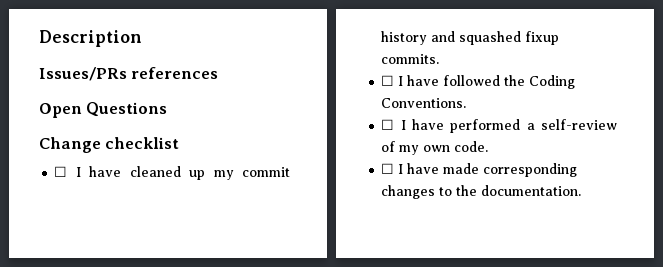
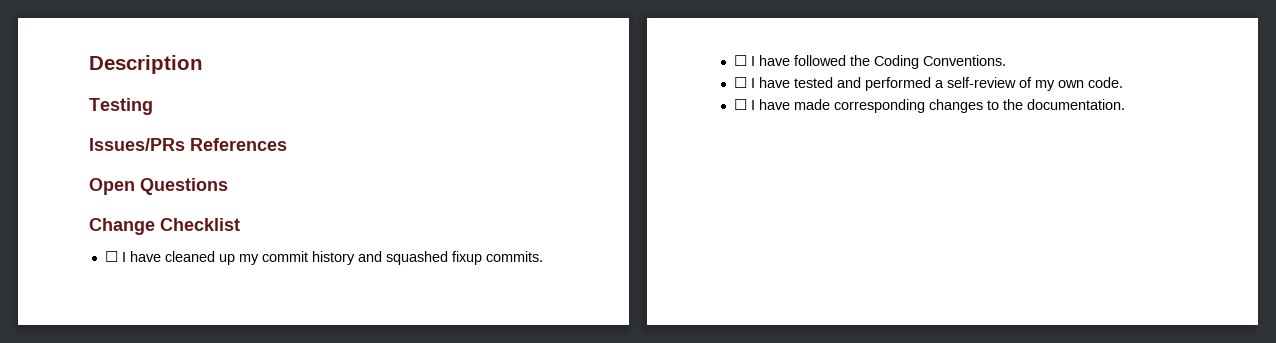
+ Testing
- Issues/PRs references
+ Issues/PRs References
- Change checklist
+ Change Checklist
- ☐ I have performed a self-review of my own code.
+ ☐ I have tested and performed a self-review of my own code.

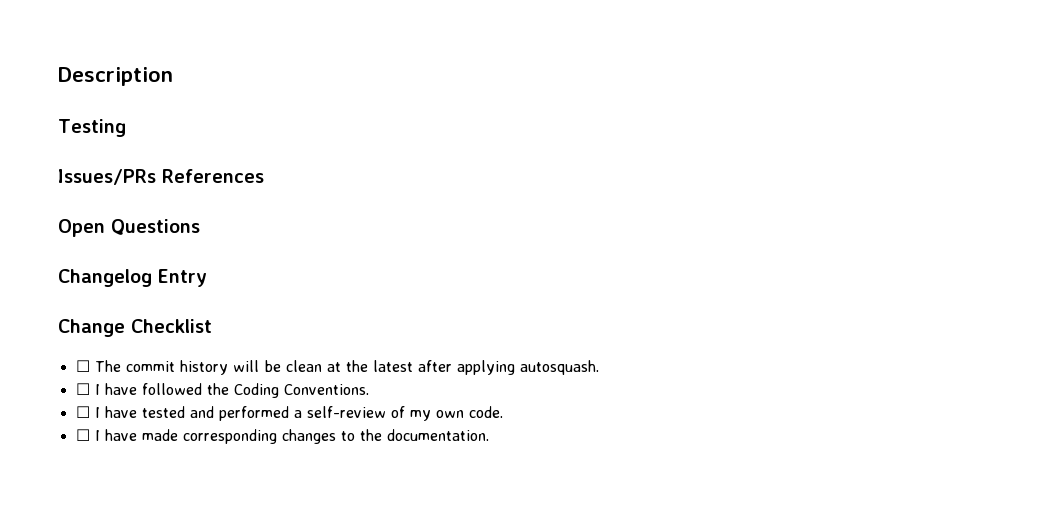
+ Changelog Entry
- ☐ I have cleaned up my commit history and squashed fixup commits.
+ ☐ The commit history will be clean at the latest after applying autosquash.

